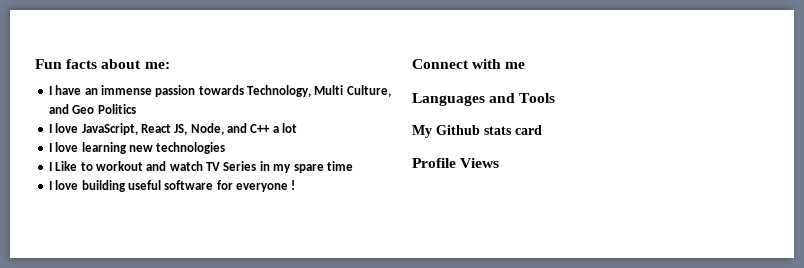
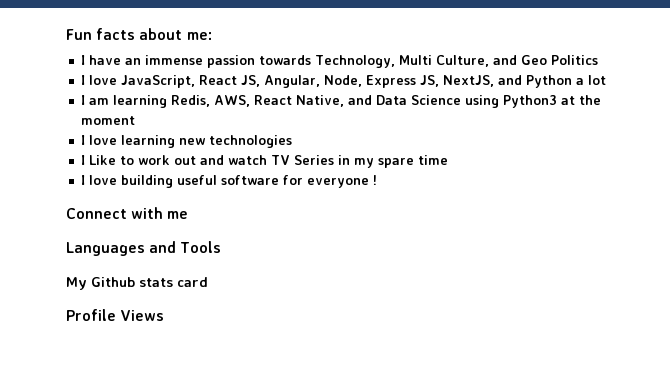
- I love JavaScript, React JS, Node, and C++ a lot
+ I love JavaScript, React JS, Angular, Node, Express JS, NextJS, and Python a lot
+ I am learning Redis, AWS, React Native, and Data Science using Python3 at the moment
- I Like to workout and watch TV Series in my spare time
+ I Like to work out and watch TV Series in my spare time

